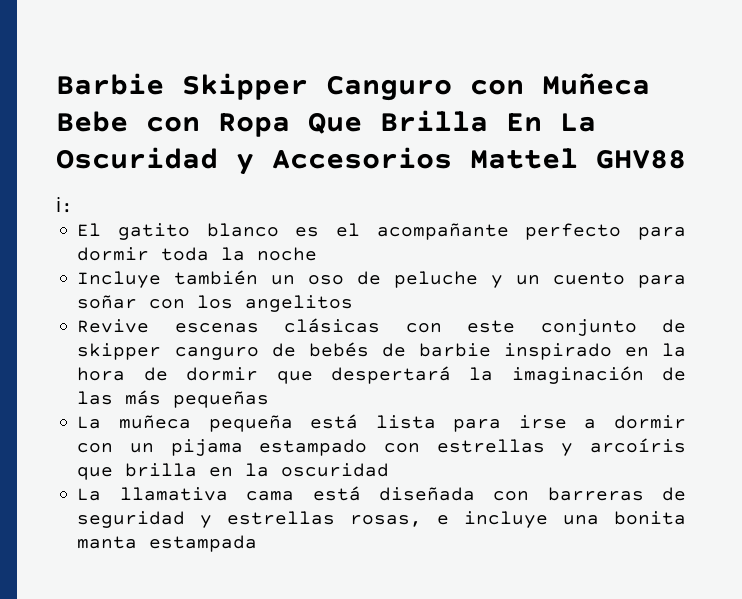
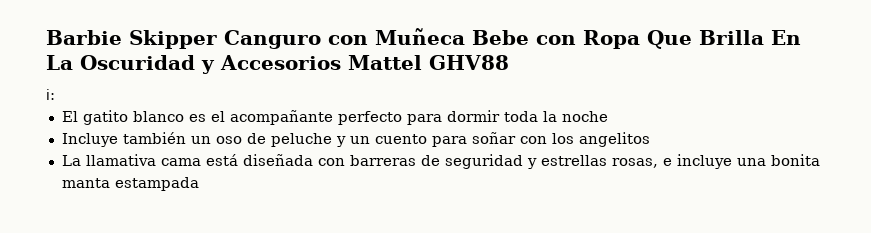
- Revive escenas clásicas con este conjunto de skipper canguro de bebés de barbie inspirado en la hora de dormir que despertará la imaginación de las más pequeñas
- La muñeca pequeña está lista para irse a dormir con un pijama estampado con estrellas y arcoíris que brilla en la oscuridad

